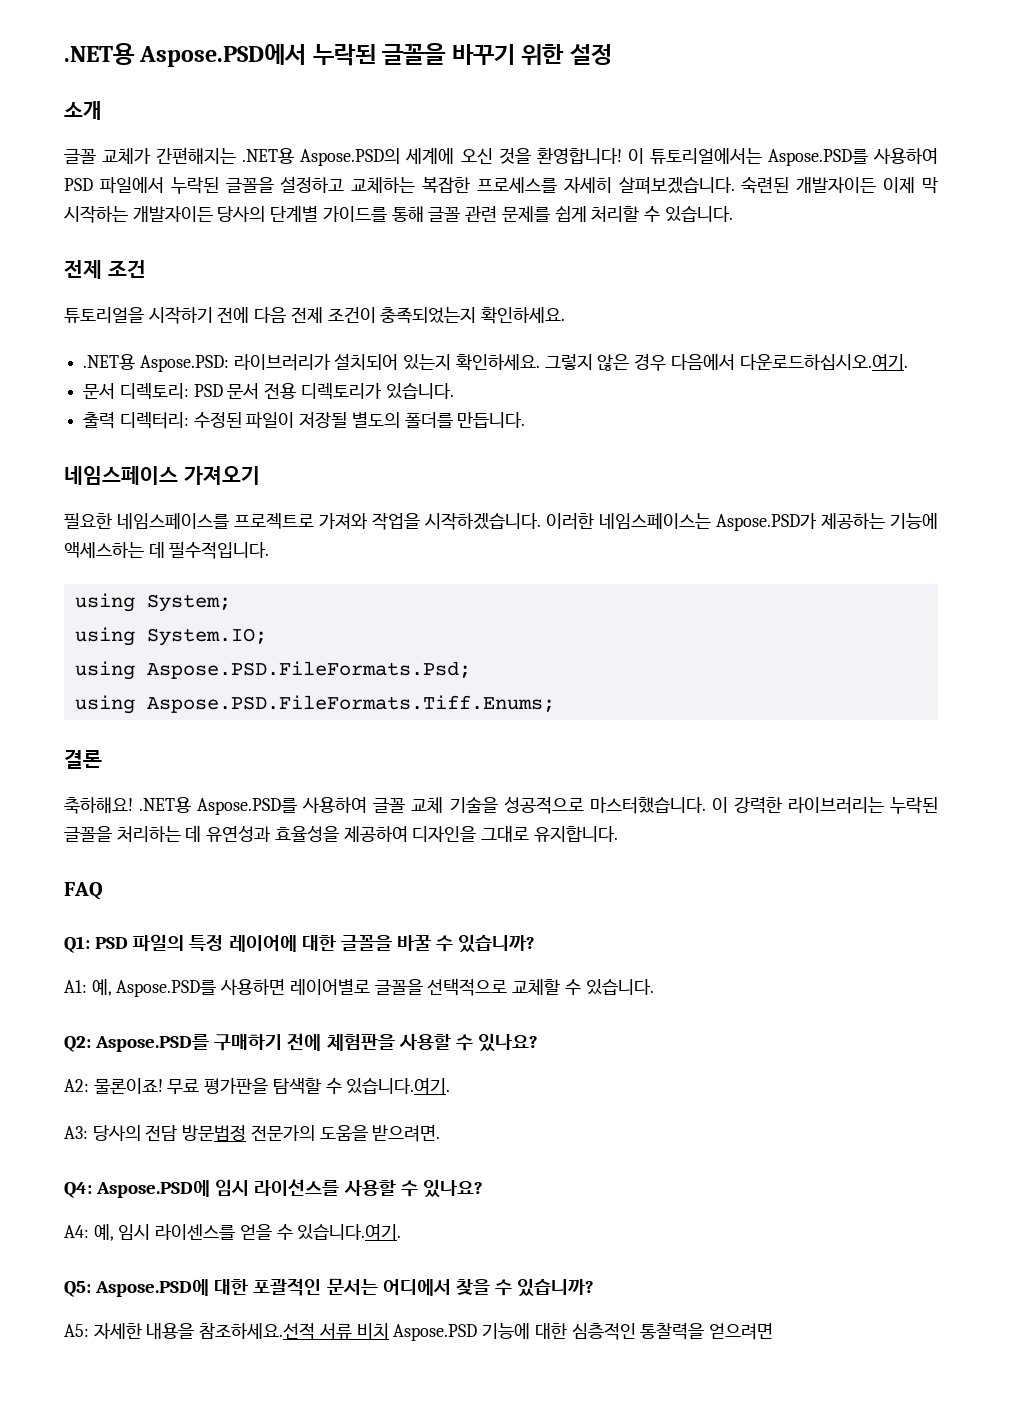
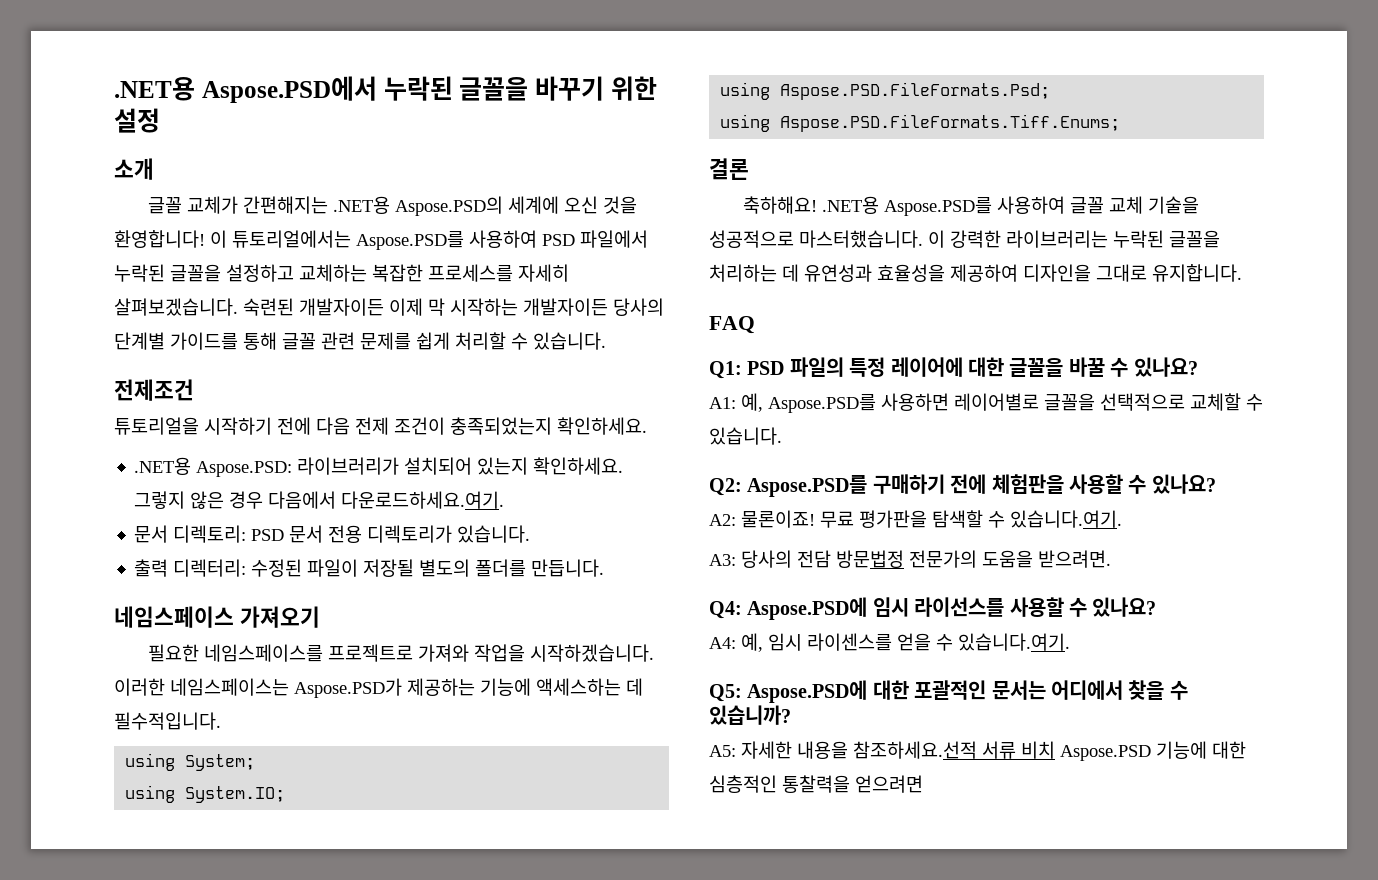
- 전제 조건
+ 전제조건
- 그렇지 않은 경우 다음에서 다운로드하십시오.여기.
+ 그렇지 않은 경우 다음에서 다운로드하세요.여기.
- Q1: PSD 파일의 특정 레이어에 대한 글꼴을 바꿀 수 있습니까?
+ Q1: PSD 파일의 특정 레이어에 대한 글꼴을 바꿀 수 있나요?

